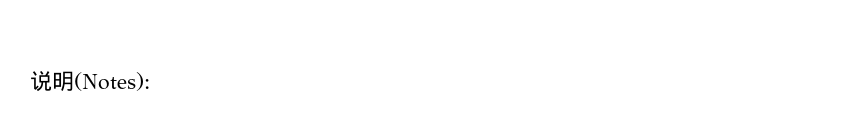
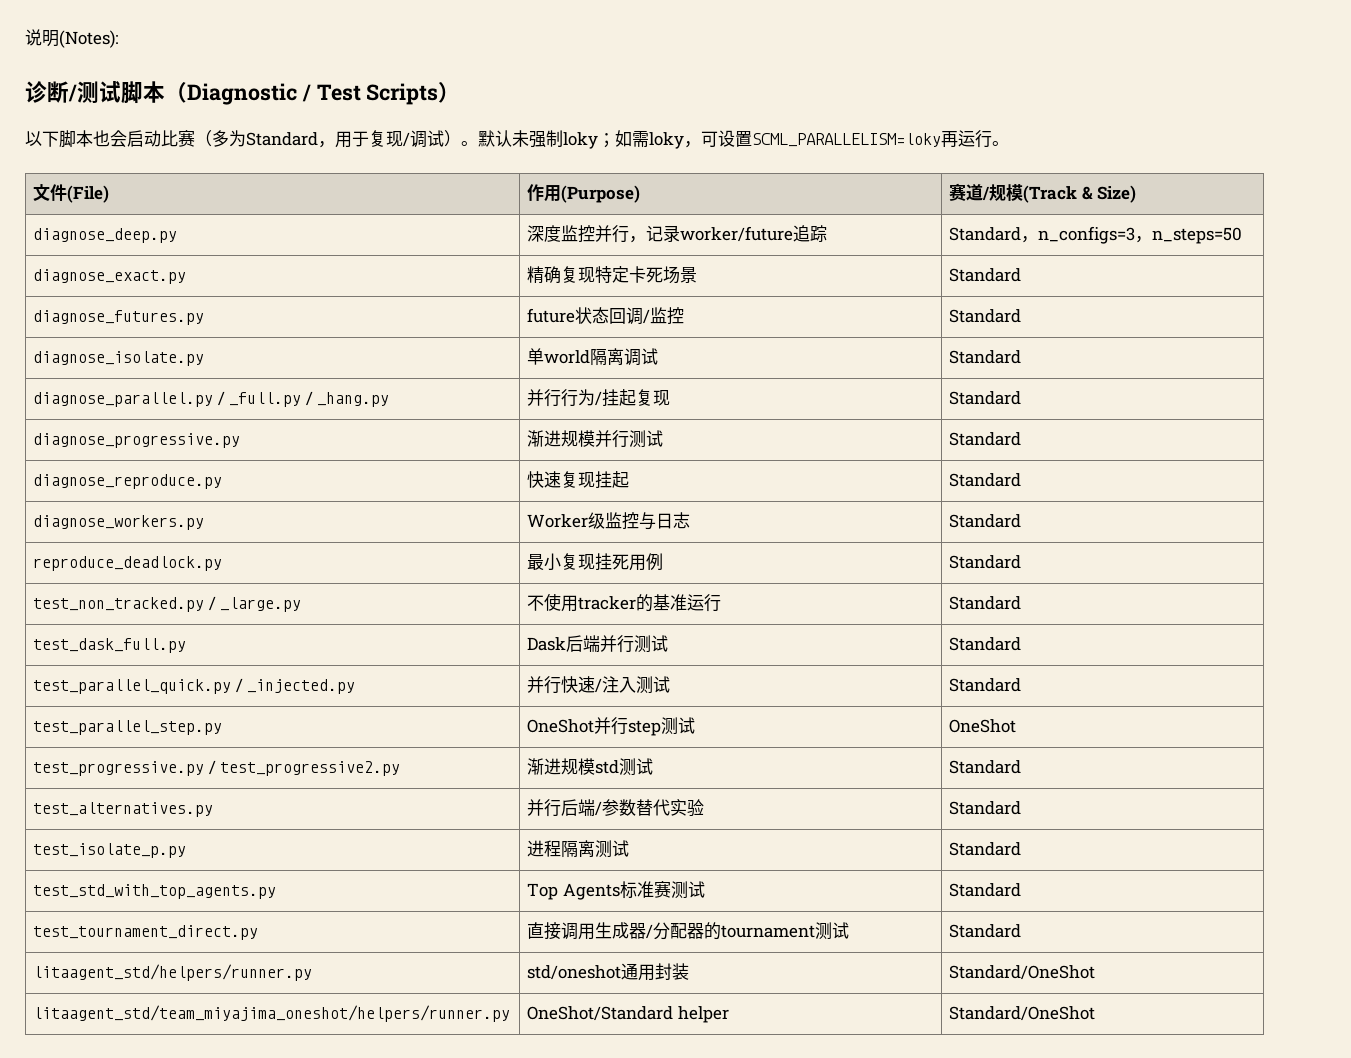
+ 诊断/测试脚本（Diagnostic / Test Scripts）
+ 以下脚本也会启动比赛（多为Standard，用于复现/调试）。默认未强制loky；如需loky，可设置SCML_PARALLELISM=loky再运行。
+ 文件(File) | 作用(Purpose) | 赛道/规模(Track & Size)
+ diagnose_deep.py | 深度监控并行，记录worker/future追踪 | Standard，n_configs=3，n_steps=50
+ diagnose_exact.py | 精确复现特定卡死场景 | Standard
+ diagnose_futures.py | future状态回调/监控 | Standard
+ diagnose_isolate.py | 单world隔离调试 | Standard
+ diagnose_parallel.py / _full.py / _hang.py | 并行行为/挂起复现 | Standard
+ diagnose_progressive.py | 渐进规模并行测试 | Standard
+ diagnose_reproduce.py | 快速复现挂起 | Standard
+ diagnose_workers.py | Worker级监控与日志 | Standard
+ reproduce_deadlock.py | 最小复现挂死用例 | Standard
+ test_non_tracked.py / _large.py | 不使用tracker的基准运行 | Standard
+ test_dask_full.py | Dask后端并行测试 | Standard
+ test_parallel_quick.py / _injected.py | 并行快速/注入测试 | Standard
+ test_parallel_step.py | OneShot并行step测试 | OneShot
+ test_progressive.py / test_progressive2.py | 渐进规模std测试 | Standard
+ test_alternatives.py | 并行后端/参数替代实验 | Standard
+ test_isolate_p.py | 进程隔离测试 | Standard
+ test_std_with_top_agents.py | Top Agents标准赛测试 | Standard
+ test_tournament_direct.py | 直接调用生成器/分配器的tournament测试 | Standard
+ litaagent_std/helpers/runner.py | std/oneshot通用封装 | Standard/OneShot
+ litaagent_std/team_miyajima_oneshot/helpers/runner.py | OneShot/Standard helper | Standard/OneShot

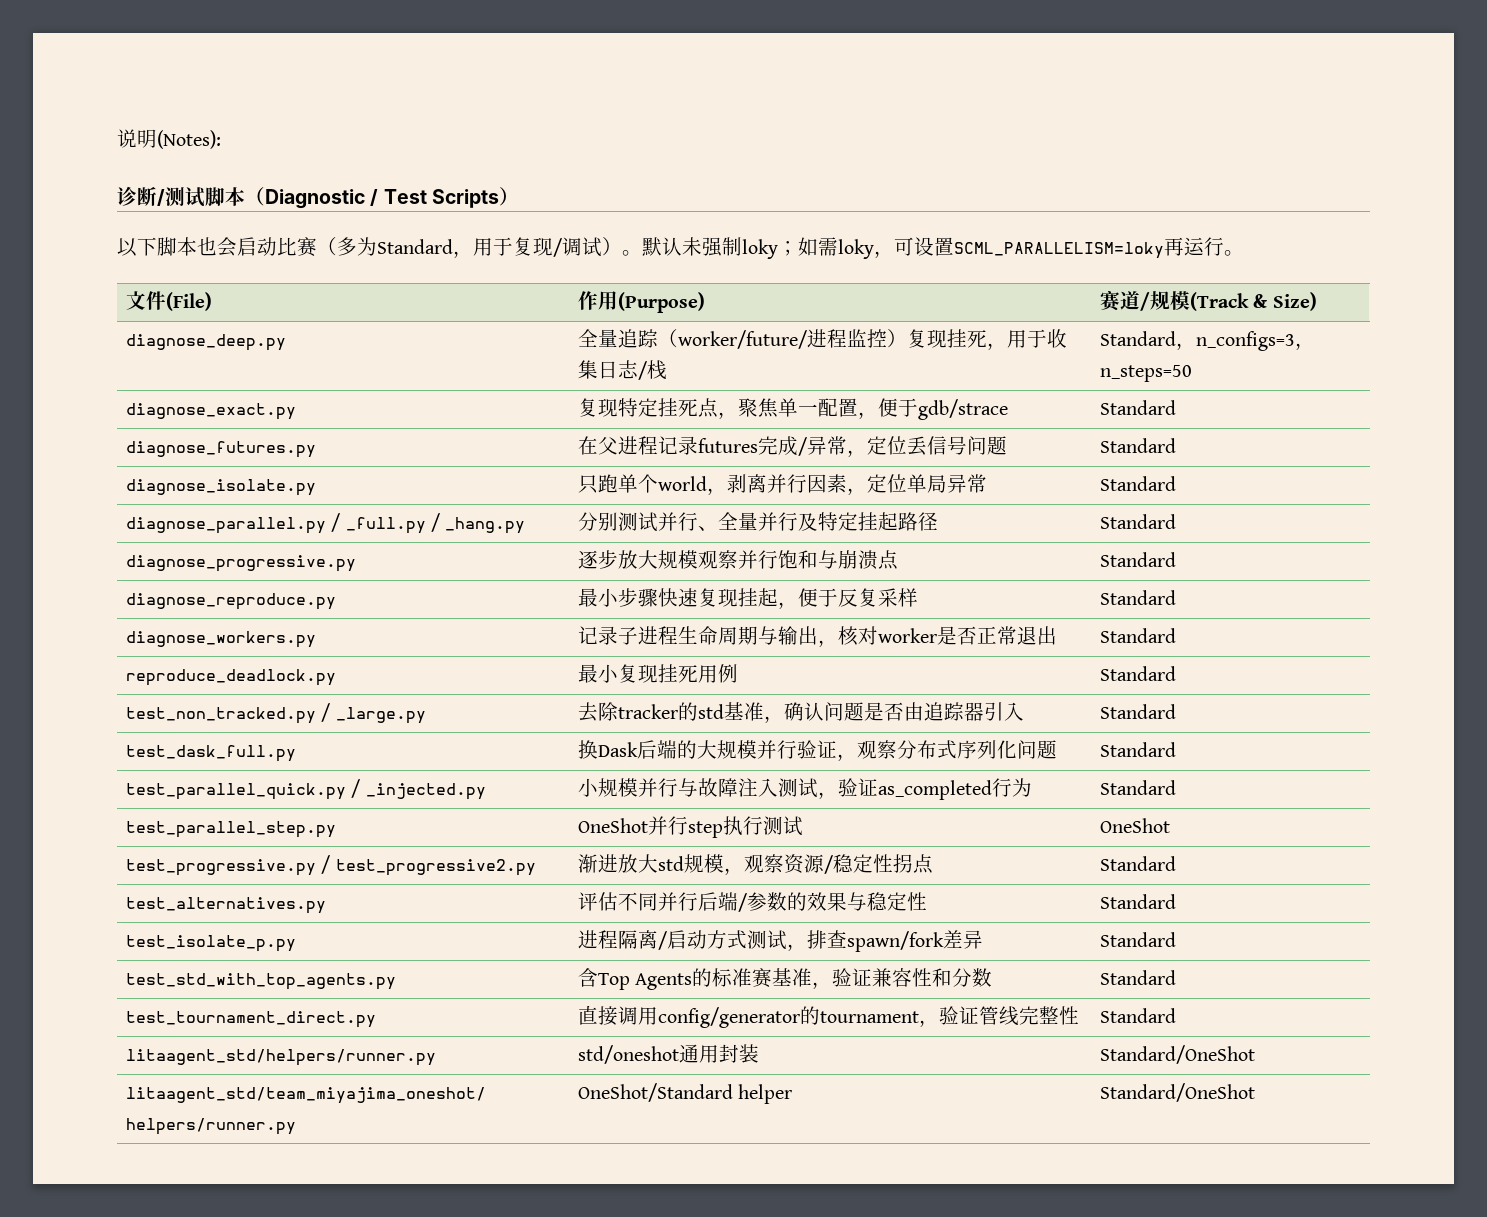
- diagnose_deep.py | 深度监控并行，记录worker/future追踪 | Standard，n_configs=3，n_steps=50
+ diagnose_deep.py | 全量追踪（worker/future/进程监控）复现挂死，用于收集日志/栈 | Standard，n_configs=3，n_steps=50
- diagnose_exact.py | 精确复现特定卡死场景 | Standard
- diagnose_futures.py | future状态回调/监控 | Standard
- diagnose_isolate.py | 单world隔离调试 | Standard
+ diagnose_exact.py | 复现特定挂死点，聚焦单一配置，便于gdb/strace | Standard
+ diagnose_futures.py | 在父进程记录futures完成/异常，定位丢信号问题 | Standard
+ diagnose_isolate.py | 只跑单个world，剥离并行因素，定位单局异常 | Standard
- diagnose_parallel.py / _full.py / _hang.py | 并行行为/挂起复现 | Standard
- diagnose_progressive.py | 渐进规模并行测试 | Standard
+ diagnose_parallel.py / _full.py / _hang.py | 分别测试并行、全量并行及特定挂起路径 | Standard
+ diagnose_progressive.py | 逐步放大规模观察并行饱和与崩溃点 | Standard
- diagnose_reproduce.py | 快速复现挂起 | Standard
+ diagnose_reproduce.py | 最小步骤快速复现挂起，便于反复采样 | Standard
- diagnose_workers.py | Worker级监控与日志 | Standard
+ diagnose_workers.py | 记录子进程生命周期与输出，核对worker是否正常退出 | Standard
- test_non_tracked.py / _large.py | 不使用tracker的基准运行 | Standard
+ test_non_tracked.py / _large.py | 去除tracker的std基准，确认问题是否由追踪器引入 | Standard
- test_dask_full.py | Dask后端并行测试 | Standard
+ test_dask_full.py | 换Dask后端的大规模并行验证，观察分布式序列化问题 | Standard
- test_parallel_quick.py / _injected.py | 并行快速/注入测试 | Standard
+ test_parallel_quick.py / _injected.py | 小规模并行与故障注入测试，验证as_completed行为 | Standard
- test_parallel_step.py | OneShot并行step测试 | OneShot
+ test_parallel_step.py | OneShot并行step执行测试 | OneShot
- test_progressive.py / test_progressive2.py | 渐进规模std测试 | Standard
+ test_progressive.py / test_progressive2.py | 渐进放大std规模，观察资源/稳定性拐点 | Standard
- test_alternatives.py | 并行后端/参数替代实验 | Standard
+ test_alternatives.py | 评估不同并行后端/参数的效果与稳定性 | Standard
- test_isolate_p.py | 进程隔离测试 | Standard
+ test_isolate_p.py | 进程隔离/启动方式测试，排查spawn/fork差异 | Standard
- test_std_with_top_agents.py | Top Agents标准赛测试 | Standard
- test_tournament_direct.py | 直接调用生成器/分配器的tournament测试 | Standard
+ test_std_with_top_agents.py | 含Top Agents的标准赛基准，验证兼容性和分数 | Standard
+ test_tournament_direct.py | 直接调用config/generator的tournament，验证管线完整性 | Standard

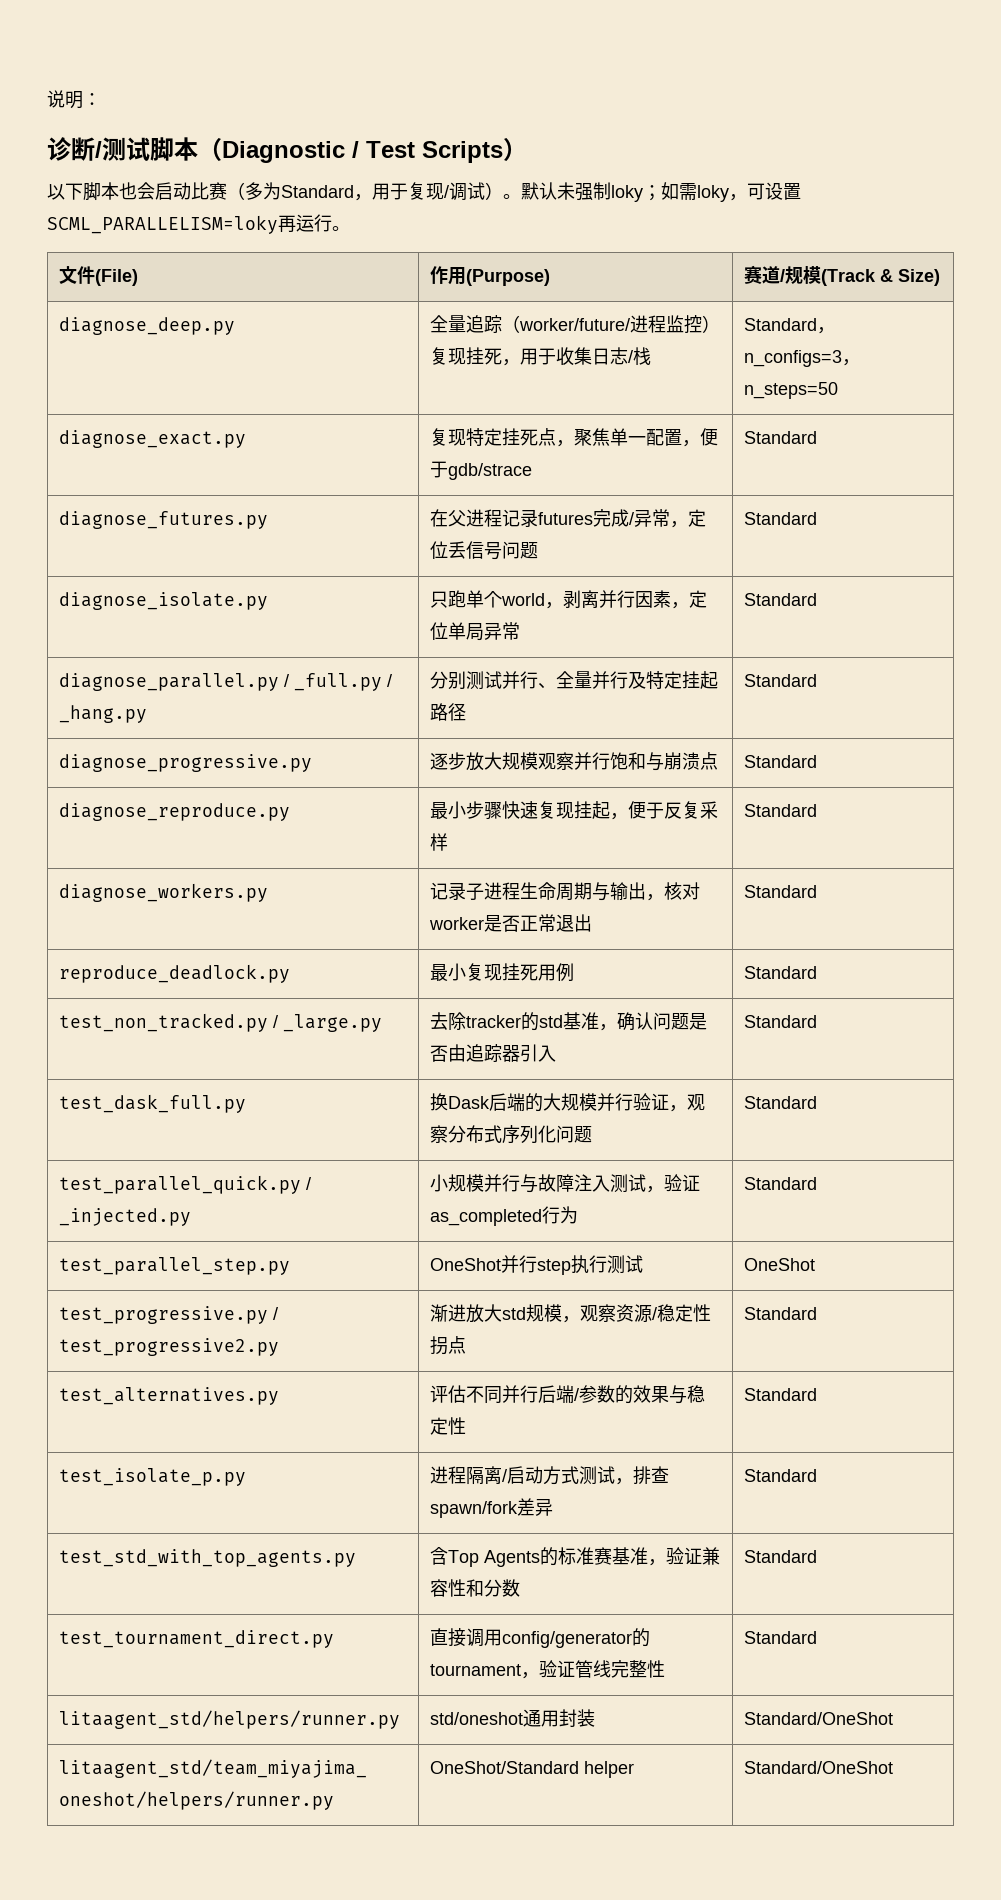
- 说明(Notes):
+ 说明：

